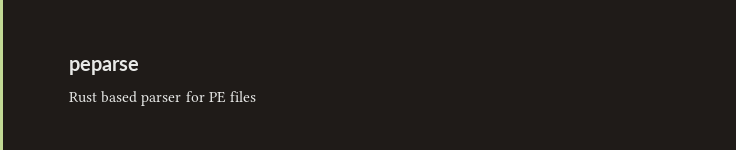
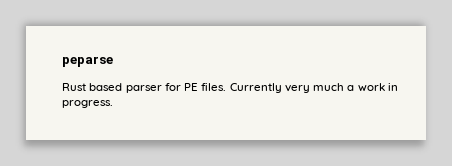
- Rust based parser for PE files
+ Rust based parser for PE files. Currently very much a work in progress.

